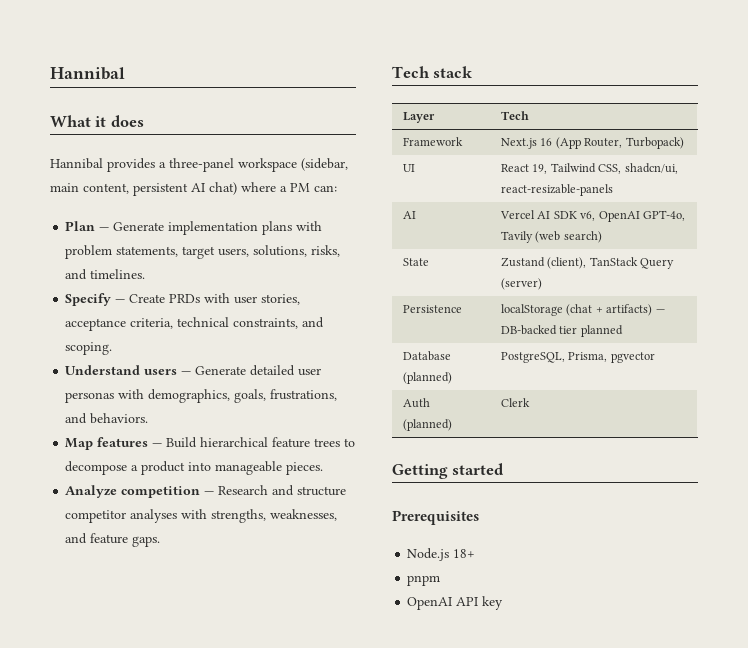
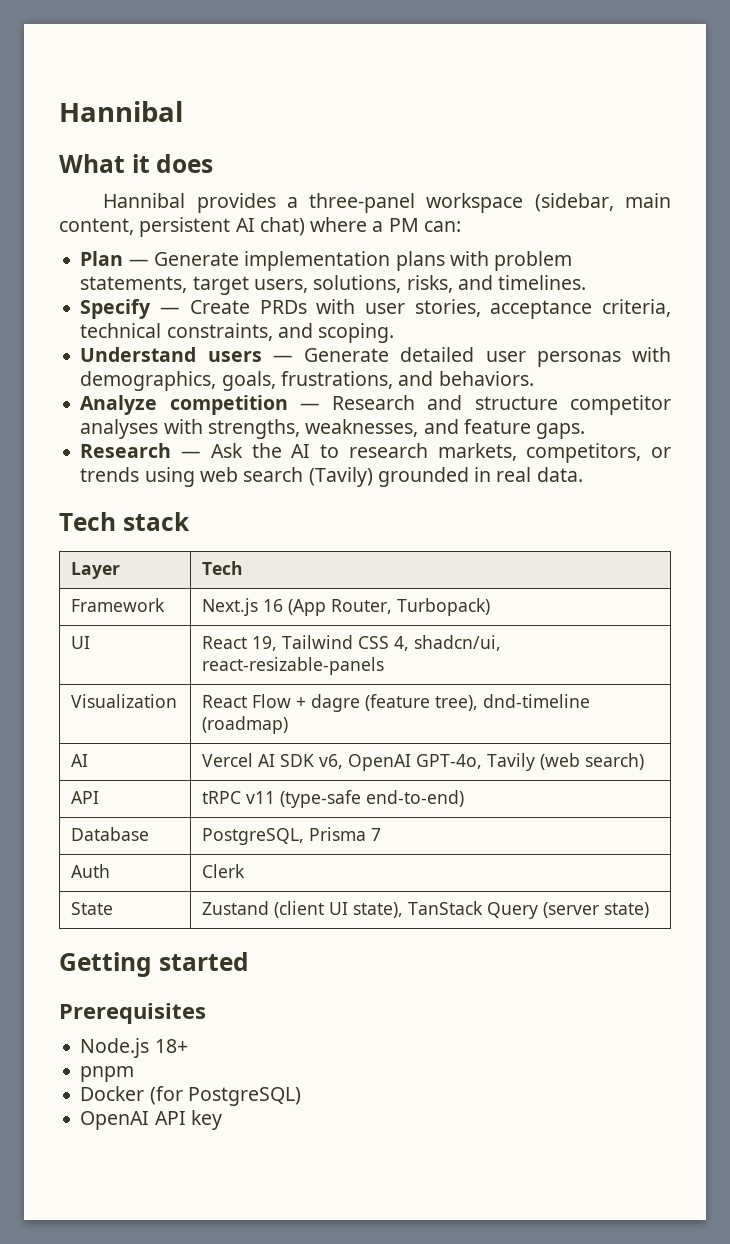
- Map features — Build hierarchical feature trees to decompose a product into manageable pieces.
+ Research — Ask the AI to research markets, competitors, or trends using web search (Tavily) grounded in real data.
- UI | React 19, Tailwind CSS, shadcn/ui, react-resizable-panels
+ UI | React 19, Tailwind CSS 4, shadcn/ui, react-resizable-panels
+ Visualization | React Flow + dagre (feature tree), dnd-timeline (roadmap)
- State | Zustand (client), TanStack Query (server)
- Persistence | localStorage (chat + artifacts) — DB-backed tier planned
- Database (planned) | PostgreSQL, Prisma, pgvector
- Auth (planned) | Clerk
+ API | tRPC v11 (type-safe end-to-end)
+ Database | PostgreSQL, Prisma 7
+ Auth | Clerk
+ State | Zustand (client UI state), TanStack Query (server state)
+ Docker (for PostgreSQL)

